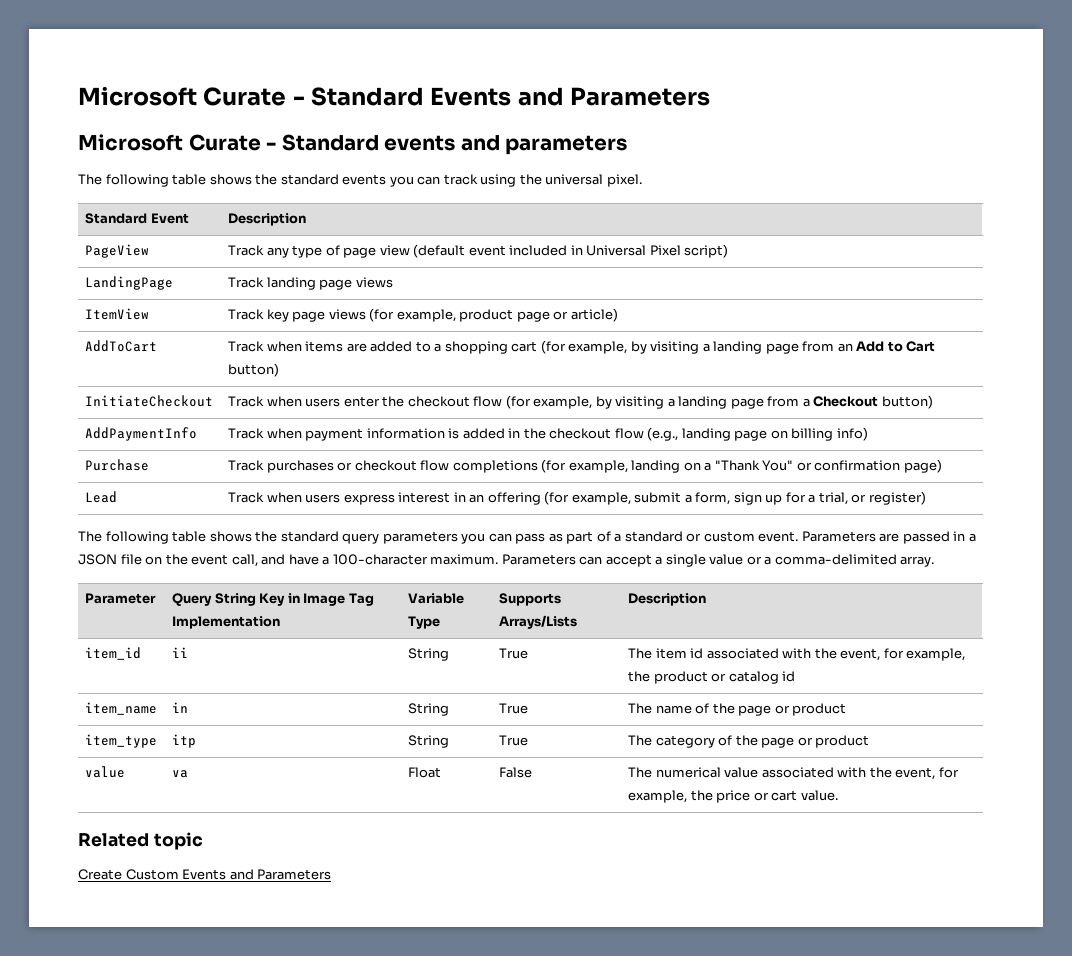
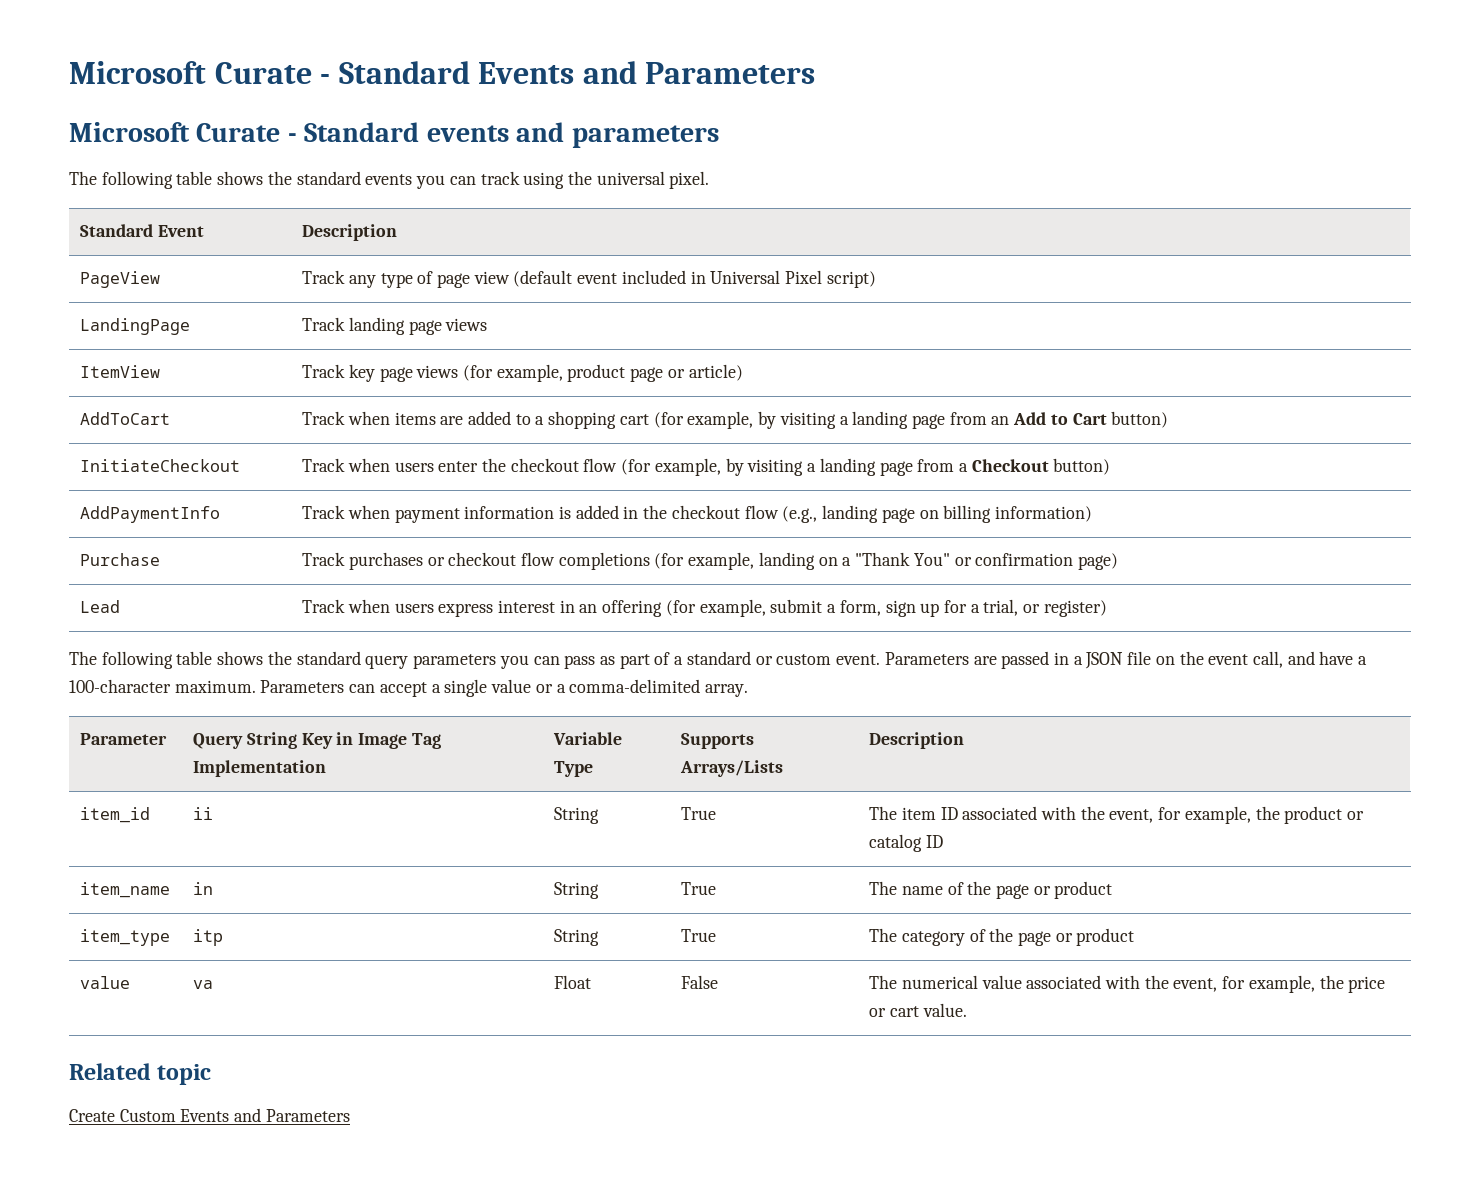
- AddPaymentInfo | Track when payment information is added in the checkout flow (e.g., landing page on billing info)
+ AddPaymentInfo | Track when payment information is added in the checkout flow (e.g., landing page on billing information)
- item_id | ii | String | True | The item id associated with the event, for example, the product or catalog id
+ item_id | ii | String | True | The item ID associated with the event, for example, the product or catalog ID

